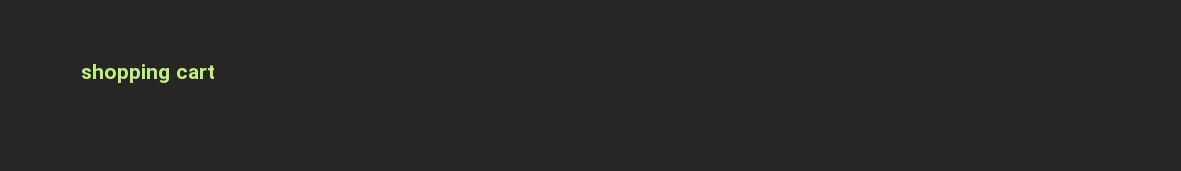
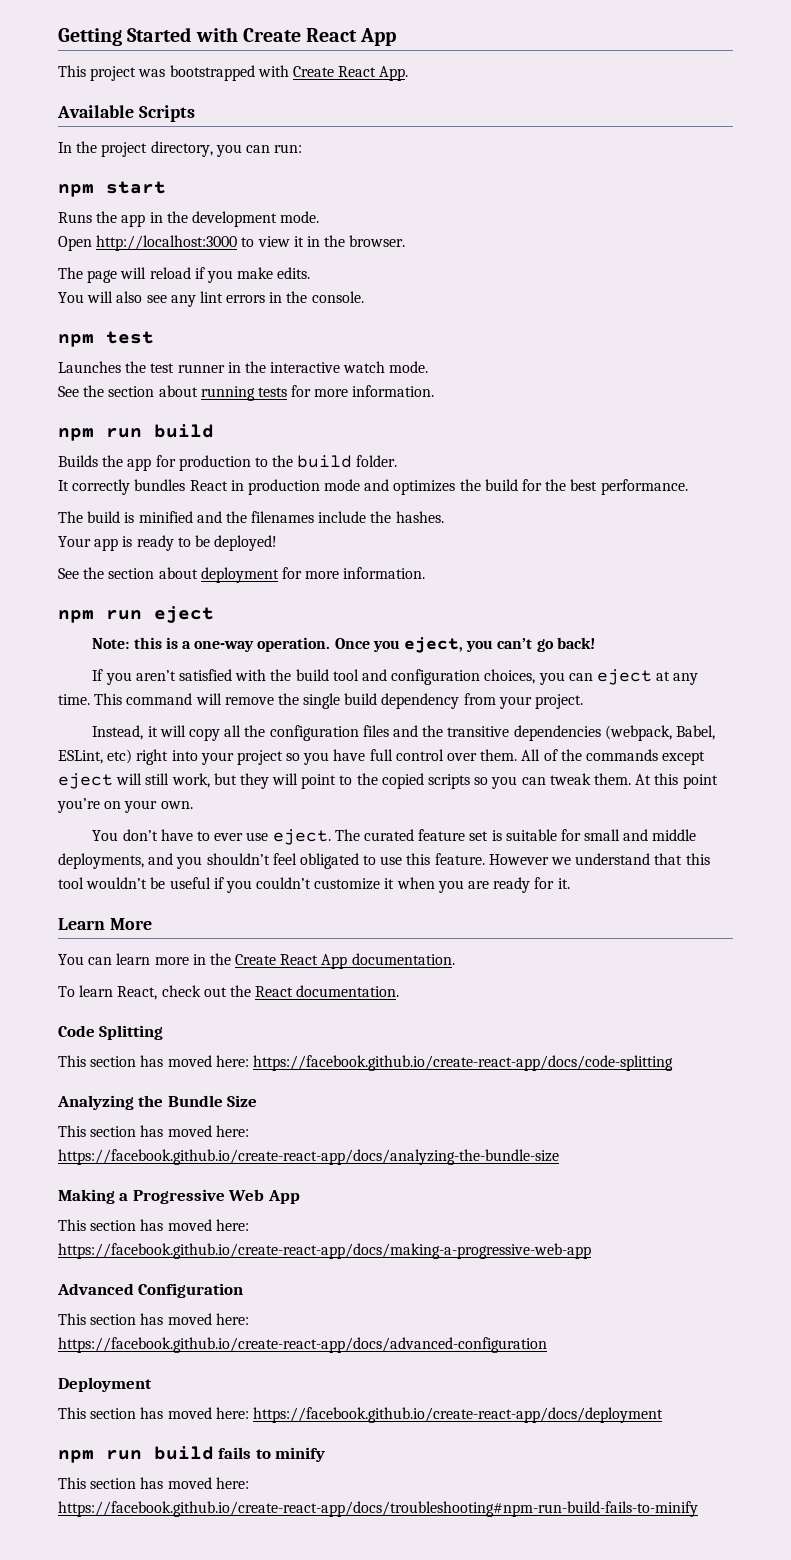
- shopping cart
+ Getting Started with Create React App
+ This project was bootstrapped with Create React App.
+ Available Scripts
+ In the project directory, you can run:
+ npm start
+ Runs the app in the development mode.
+ Open http://localhost:3000 to view it in the browser.
+ The page will reload if you make edits.
+ You will also see any lint errors in the console.
+ npm test
+ Launches the test runner in the interactive watch mode.
+ See the section about running tests for more information.
+ npm run build
+ Builds the app for production to the build folder.
+ It correctly bundles React in production mode and optimizes the build for the best performance.
+ The build is minified and the filenames include the hashes.
+ Your app is ready to be deployed!
+ See the section about deployment for more information.
+ npm run eject
+ Note: this is a one-way operation. Once you eject, you can’t go back!
+ If you aren’t satisfied with the build tool and configuration choices, you can eject at any time. This command will remove the single build dependency from your project.
+ Instead, it will copy all the configuration files and the transitive dependencies (webpack, Babel, ESLint, etc) right into your project so you have full control over them. All of the commands except eject will still work, but they will point to the copied scripts so you can tweak them. At this point you’re on your own.
+ You don’t have to ever use eject. The curated feature set is suitable for small and middle deployments, and you shouldn’t feel obligated to use this feature. However we understand that this tool wouldn’t be useful if you couldn’t customize it when you are ready for it.
+ Learn More
+ You can learn more in the Create React App documentation.
+ To learn React, check out the React documentation.
+ Code Splitting
+ This section has moved here: https://facebook.github.io/create-react-app/docs/code-splitting
+ Analyzing the Bundle Size
+ This section has moved here: https://facebook.github.io/create-react-app/docs/analyzing-the-bundle-size
+ Making a Progressive Web App
+ This section has moved here: https://facebook.github.io/create-react-app/docs/making-a-progressive-web-app
+ Advanced Configuration
+ This section has moved here: https://facebook.github.io/create-react-app/docs/advanced-configuration
+ Deployment
+ This section has moved here: https://facebook.github.io/create-react-app/docs/deployment
+ npm run build fails to minify
+ This section has moved here: https://facebook.github.io/create-react-app/docs/troubleshooting#npm-run-build-fails-to-minify

